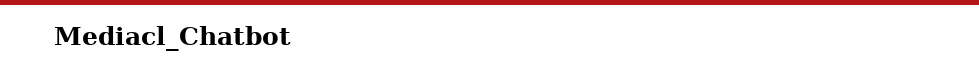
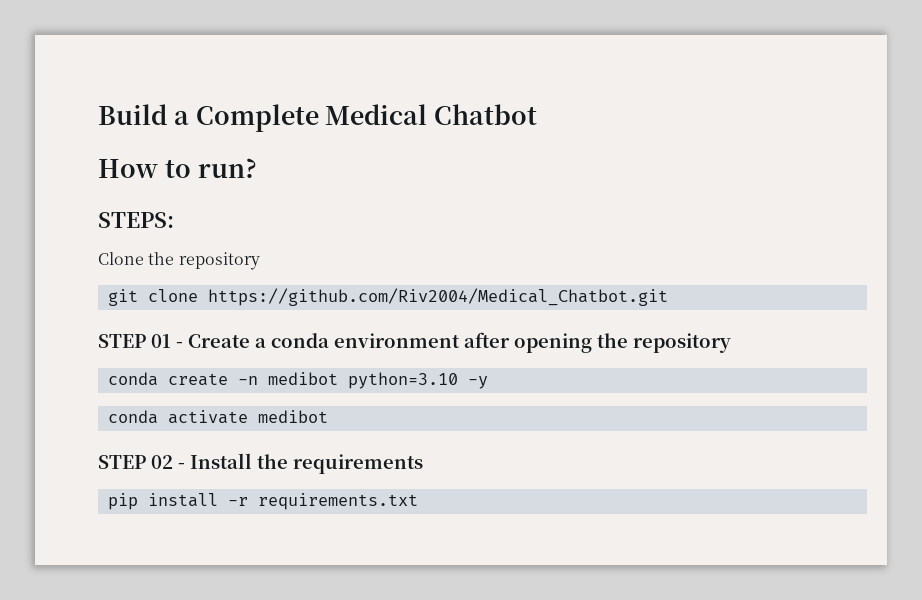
- Mediacl_Chatbot
+ Build a Complete Medical Chatbot
+ How to run?
+ STEPS:
+ Clone the repository
+ git clone https://github.com/Riv2004/Medical_Chatbot.git
+ STEP 01 - Create a conda environment after opening the repository
+ conda create -n medibot python=3.10 -y
+ conda activate medibot
+ STEP 02 - Install the requirements
+ pip install -r requirements.txt

